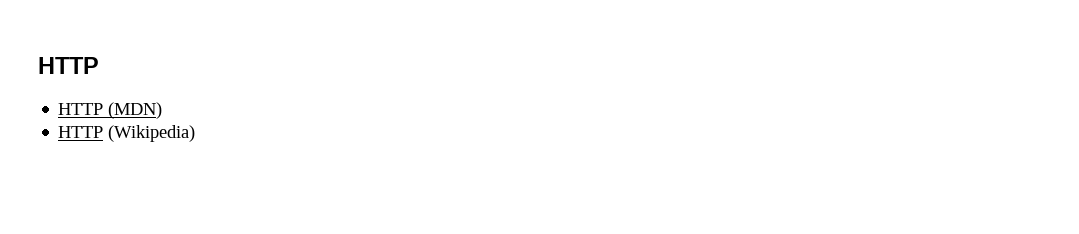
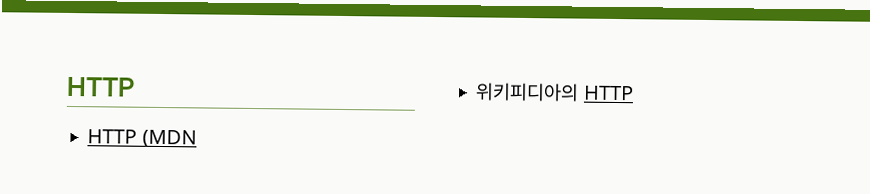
- HTTP (MDN)
- HTTP (Wikipedia)
+ HTTP (MDN
+ 위키피디아의 HTTP

